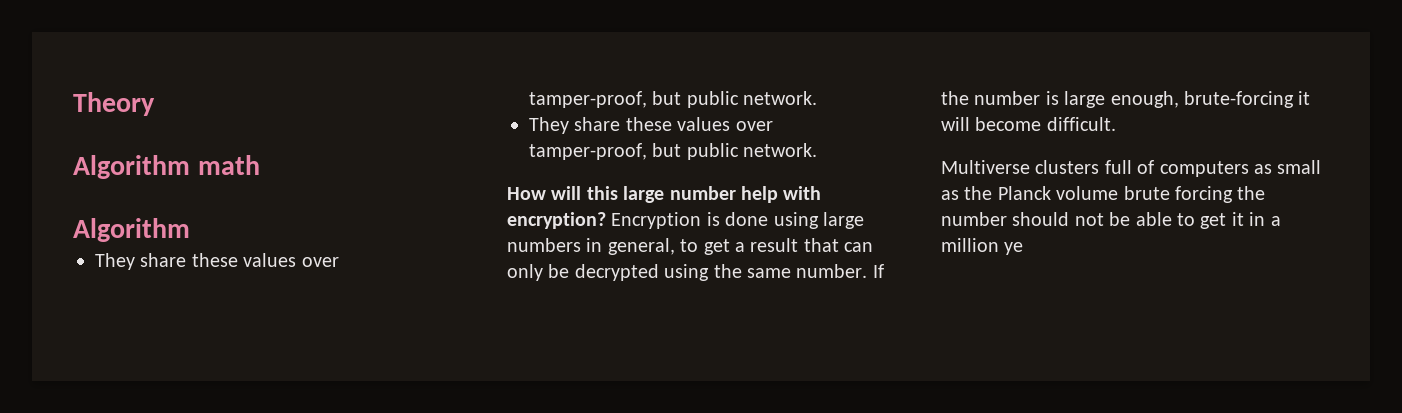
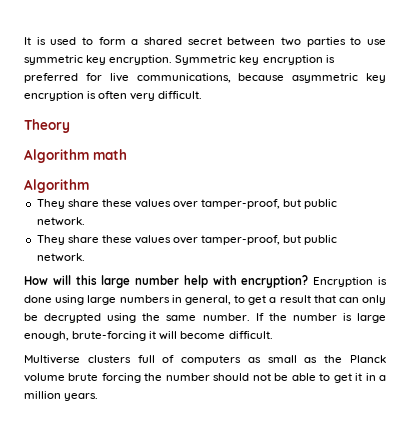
+ It is used to form a shared secret between two parties to use symmetric key encryption. Symmetric key encryption is preferred for live communications, because asymmetric key encryption is often very difficult.
- Multiverse clusters full of computers as small as the Planck volume brute forcing the number should not be able to get it in a million ye
+ Multiverse clusters full of computers as small as the Planck volume brute forcing the number should not be able to get it in a million years.

